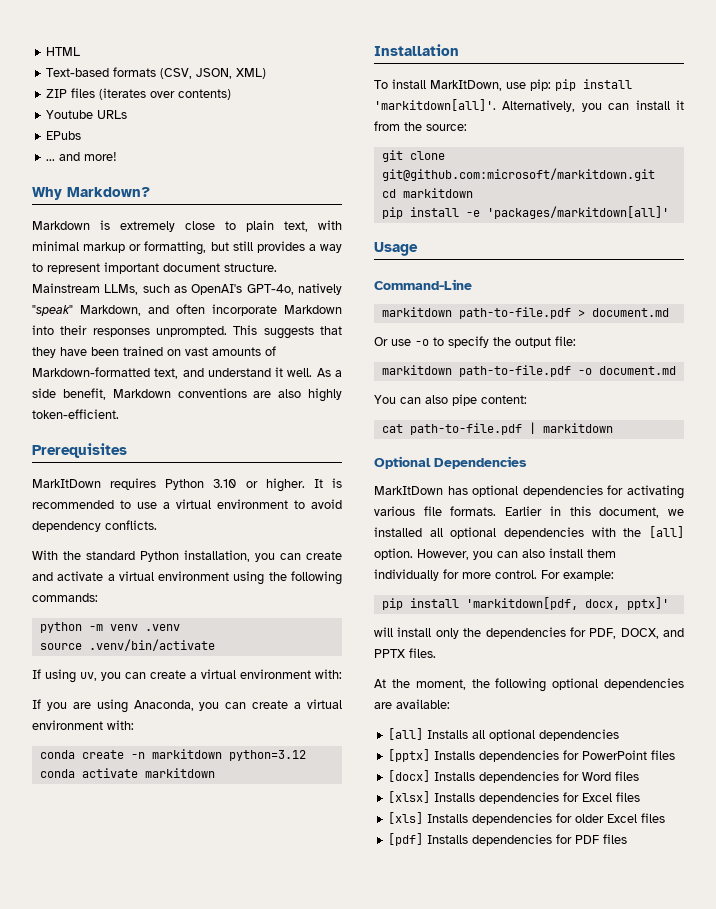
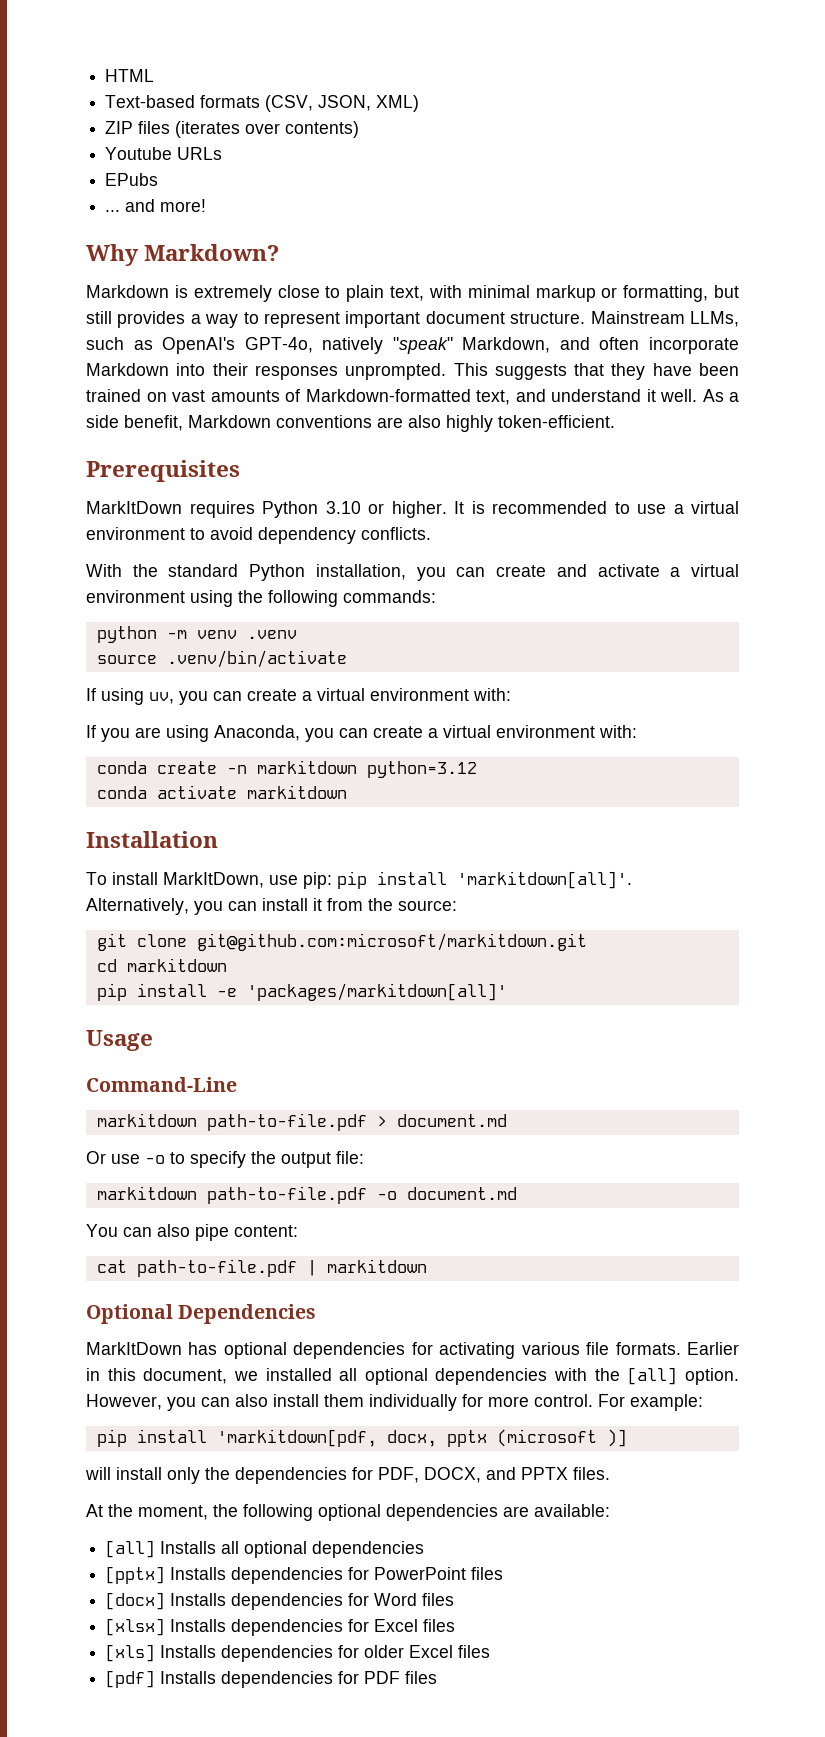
- pip install 'markitdown[pdf, docx, pptx]'
+ pip install 'markitdown[pdf, docx, pptx (microsoft )]

